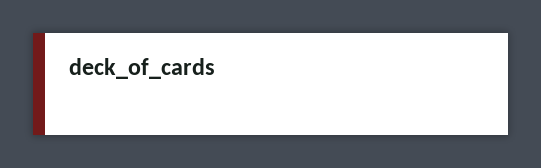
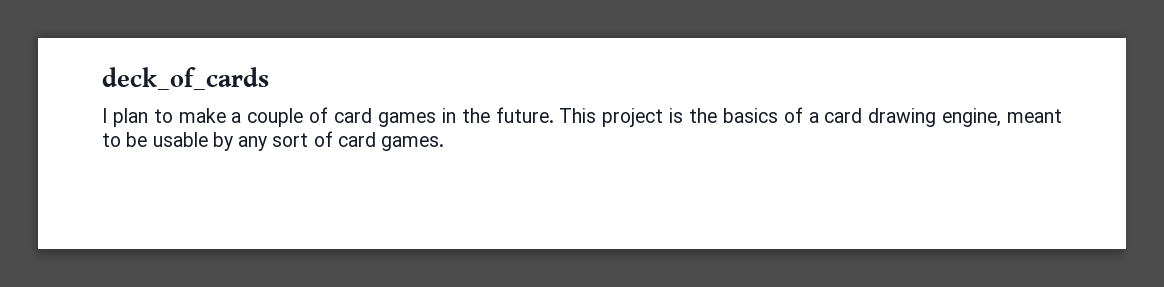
+ I plan to make a couple of card games in the future. This project is the basics of a card drawing engine, meant to be usable by any sort of card games.

